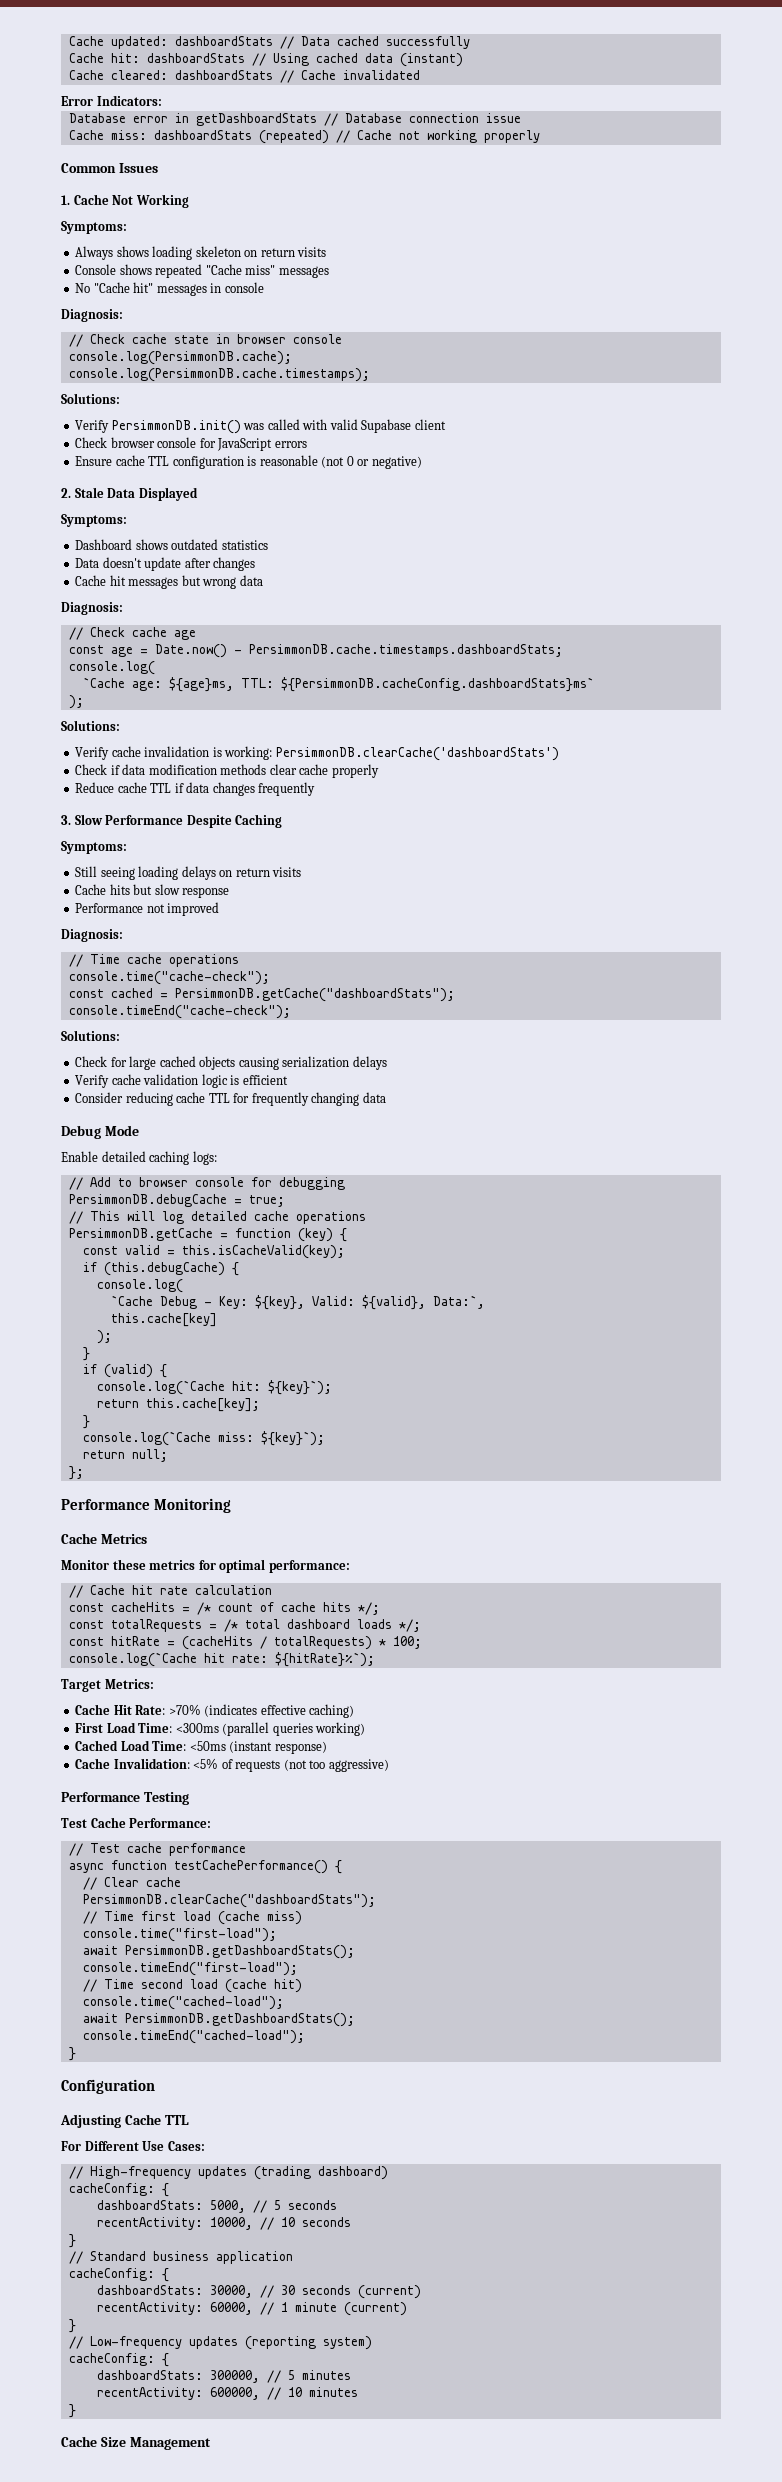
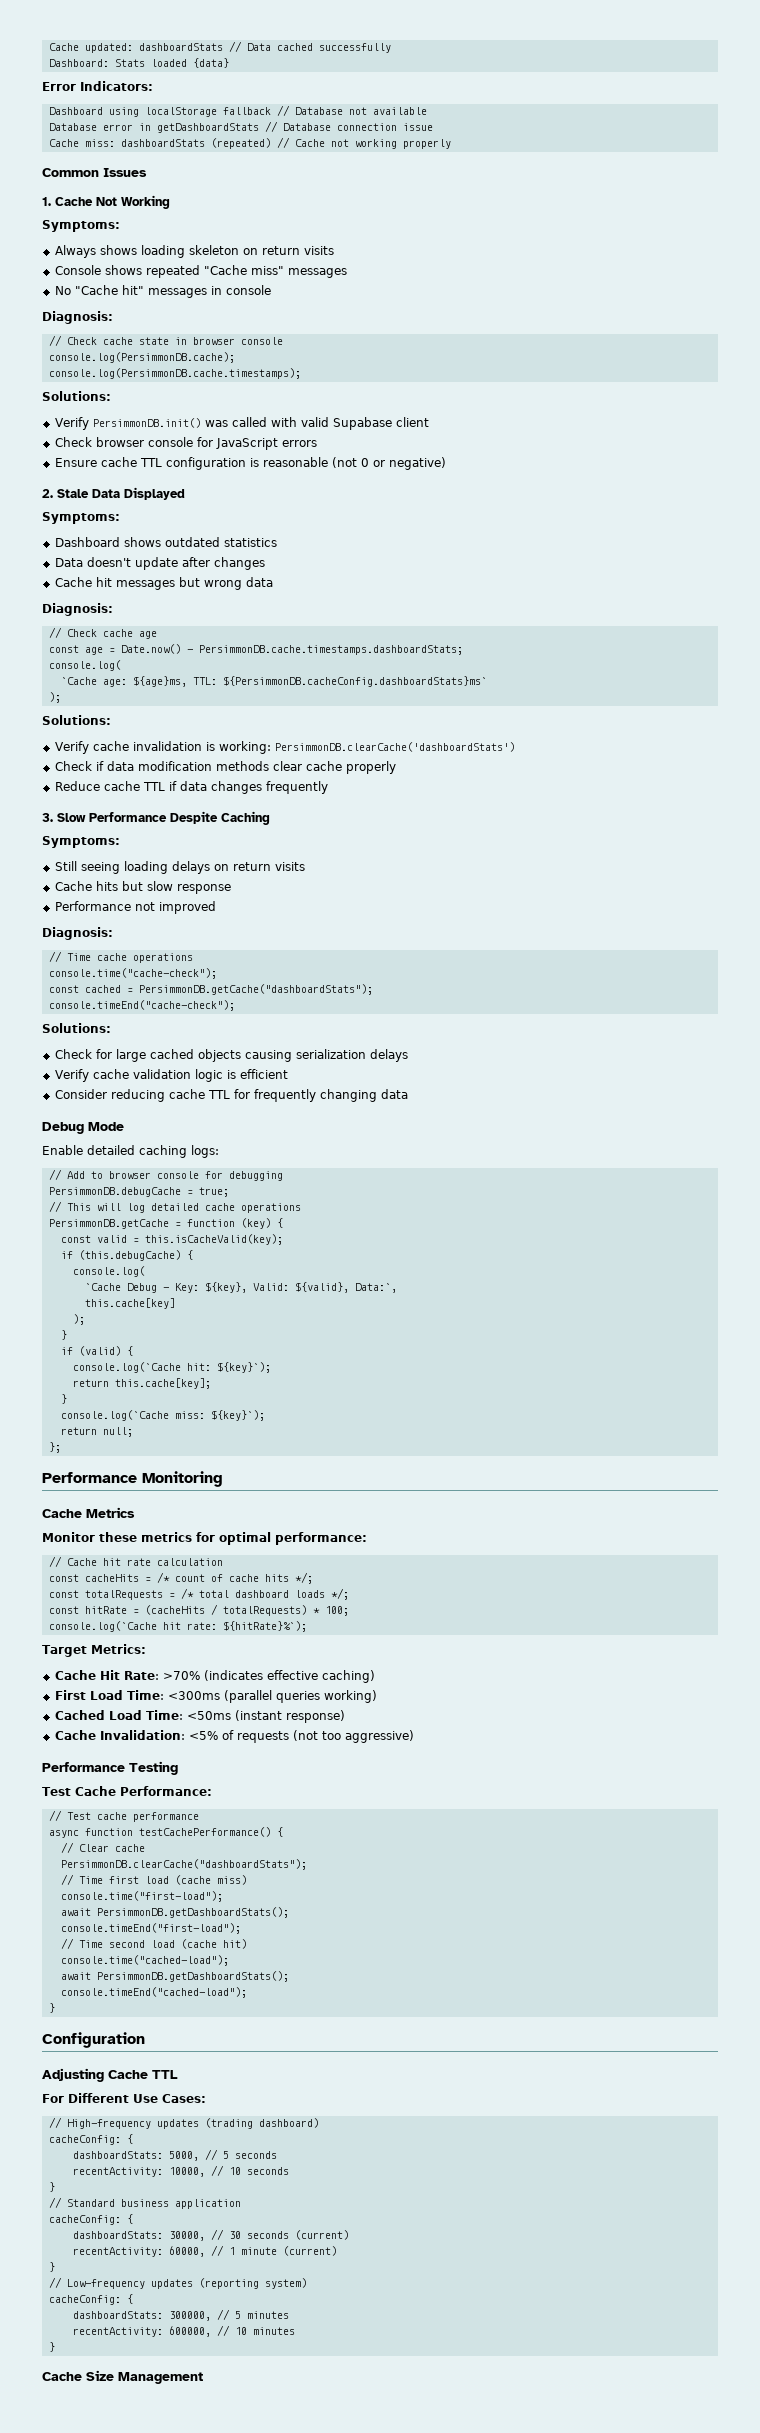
- Cache hit: dashboardStats // Using cached data (instant)
- Cache cleared: dashboardStats // Cache invalidated
+ Dashboard: Stats loaded {data}
  Error Indicators:
+ Dashboard using localStorage fallback // Database not available

